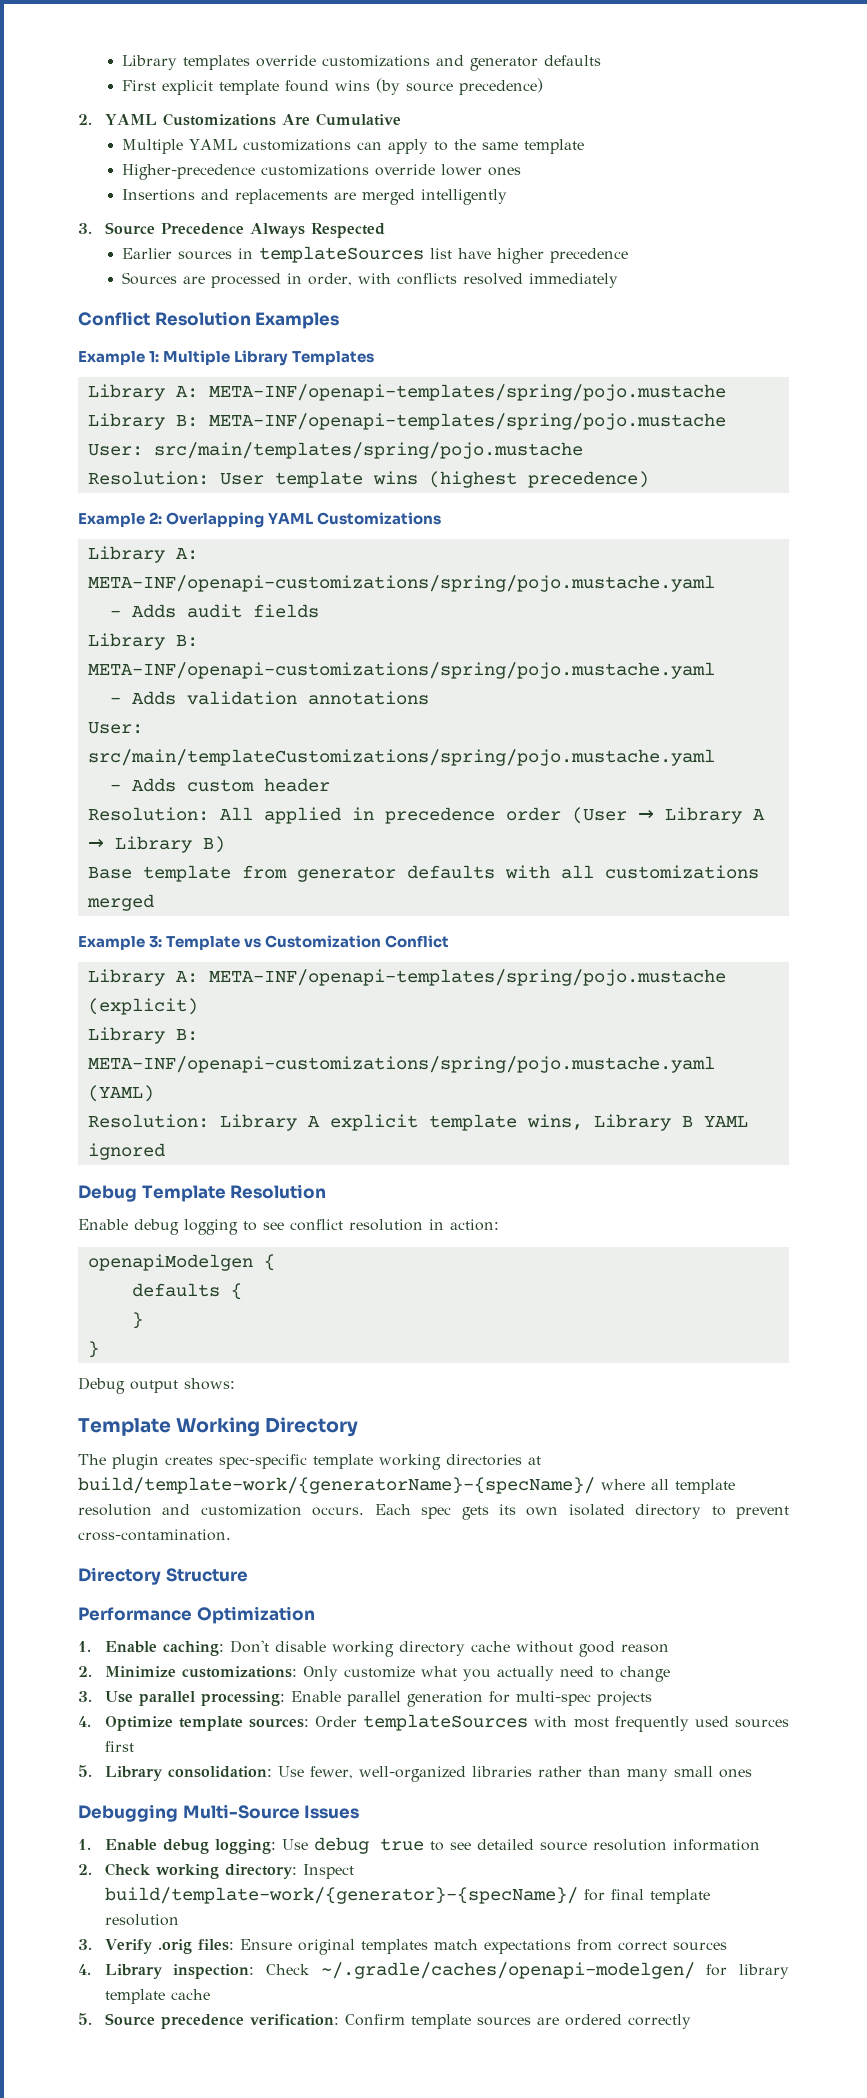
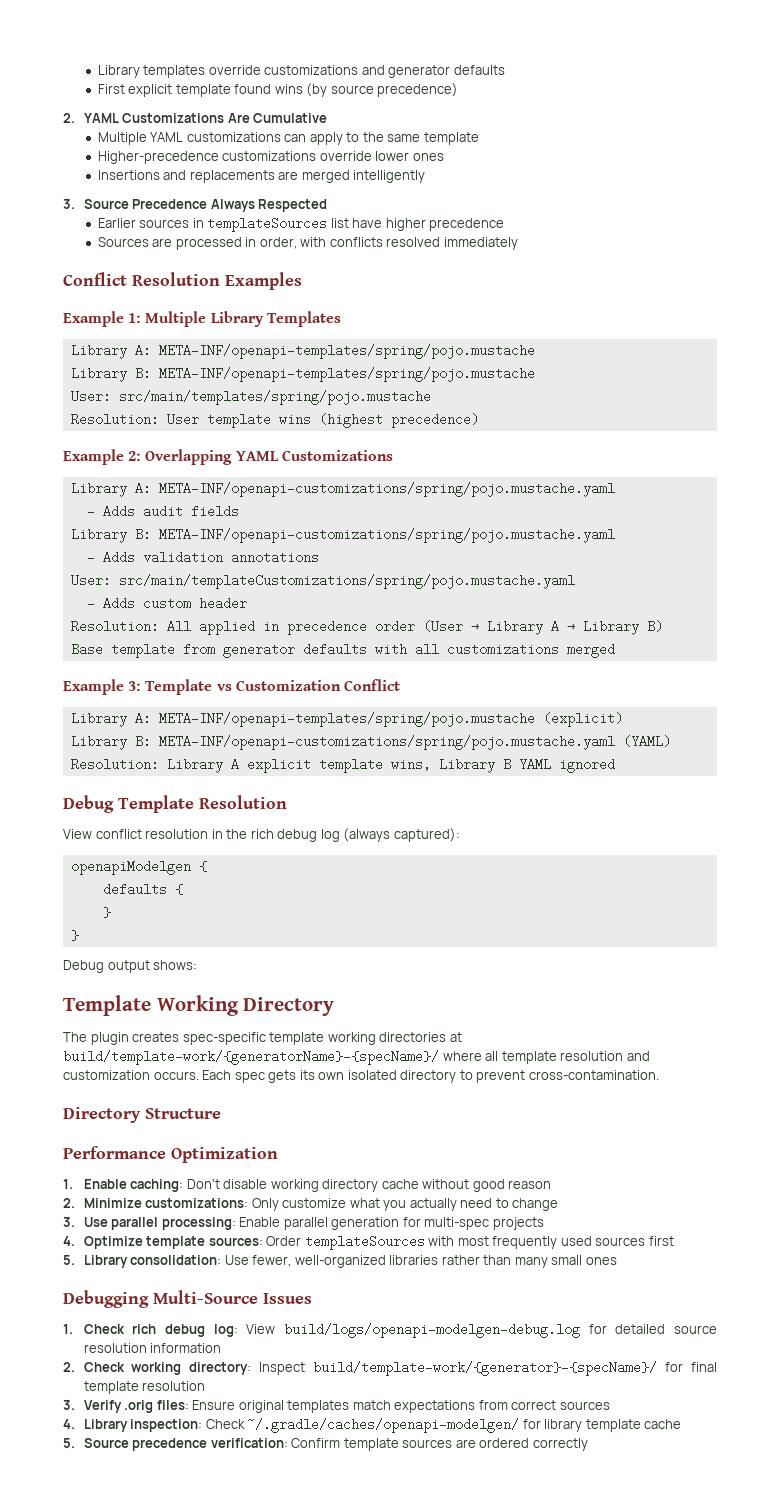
- Enable debug logging to see conflict resolution in action:
+ View conflict resolution in the rich debug log (always captured):
- 1. Enable debug logging: Use debug true to see detailed source resolution information
+ 1. Check rich debug log: View build/logs/openapi-modelgen-debug.log for detailed source resolution information

